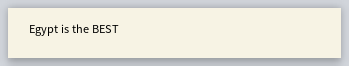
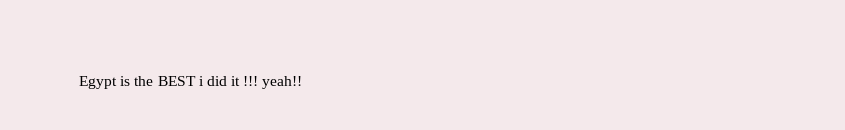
- Egypt is the BEST
+ Egypt is the BEST i did it !!! yeah!!

